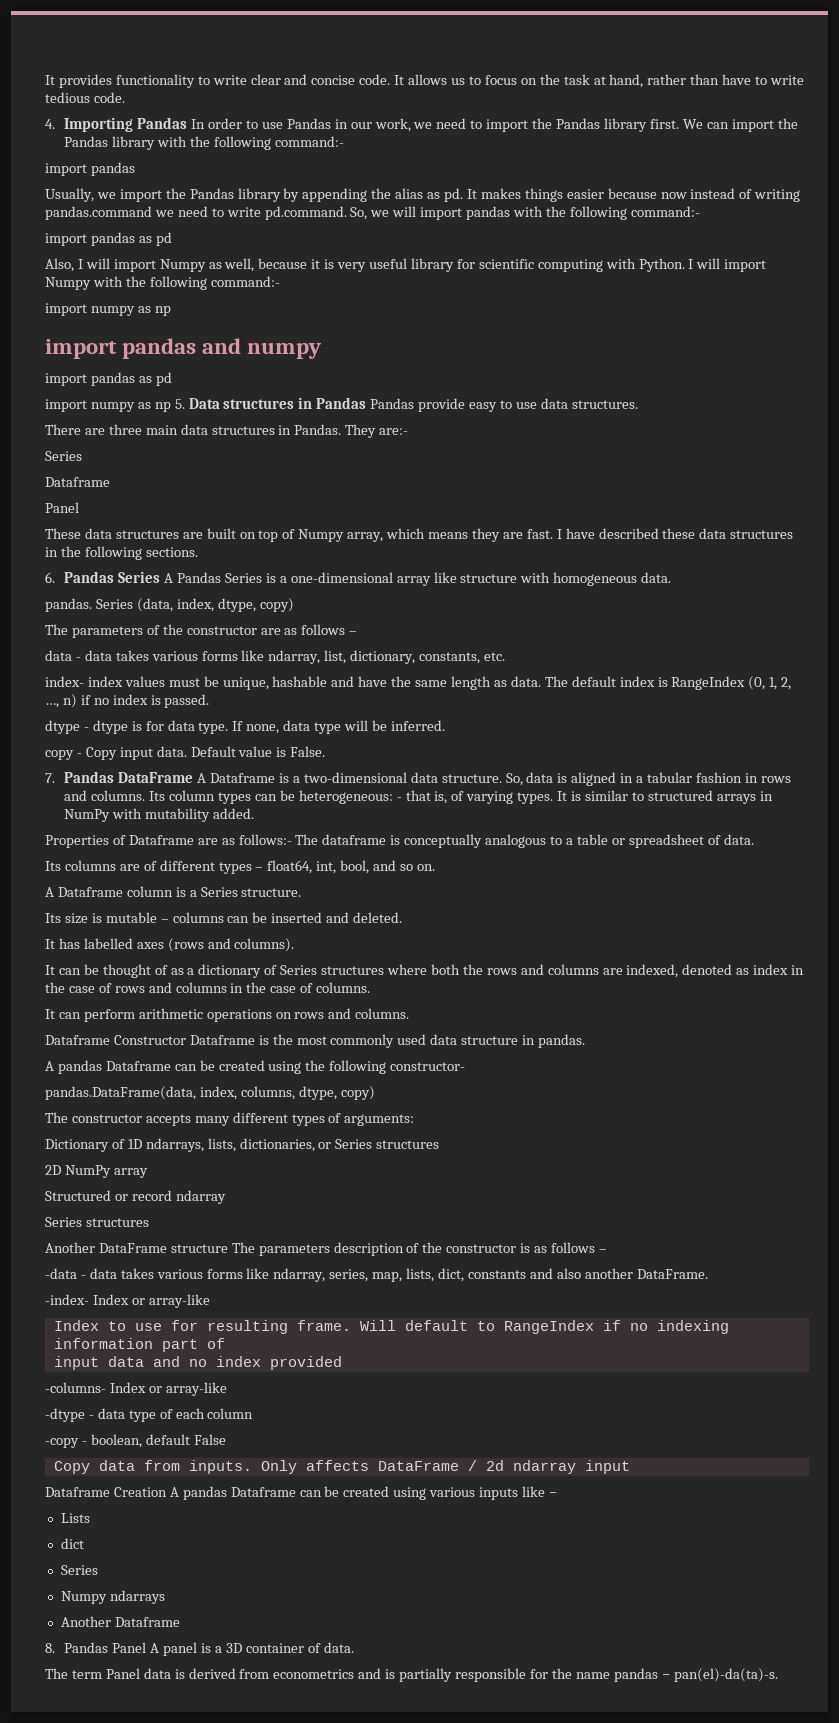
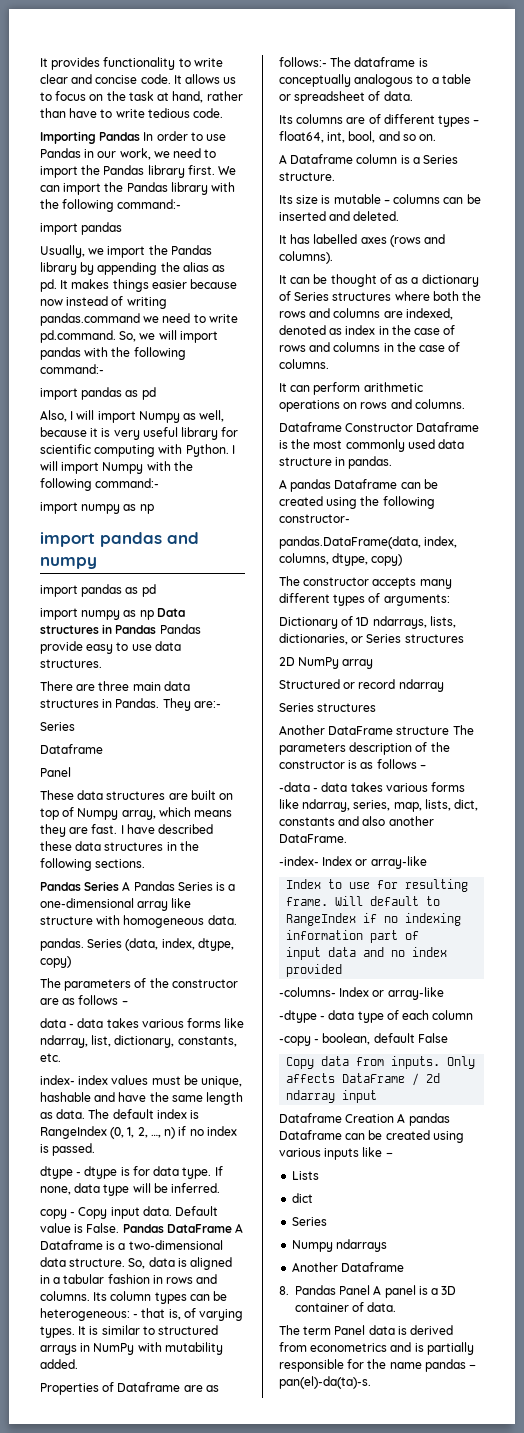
- 4. Importing Pandas In order to use Pandas in our work, we need to import the Pandas library first.
+ Importing Pandas In order to use Pandas in our work, we need to import the Pandas library first.
- import numpy as np 5. Data structures in Pandas Pandas provide easy to use data structures.
+ import numpy as np Data structures in Pandas Pandas provide easy to use data structures.
- 6. Pandas Series A Pandas Series is a one-dimensional array like structure with homogeneous data.
+ Pandas Series A Pandas Series is a one-dimensional array like structure with homogeneous data.
- Default value is False.
- 7. Pandas DataFrame A Dataframe is a two-dimensional data structure.
+ Default value is False. Pandas DataFrame A Dataframe is a two-dimensional data structure.

